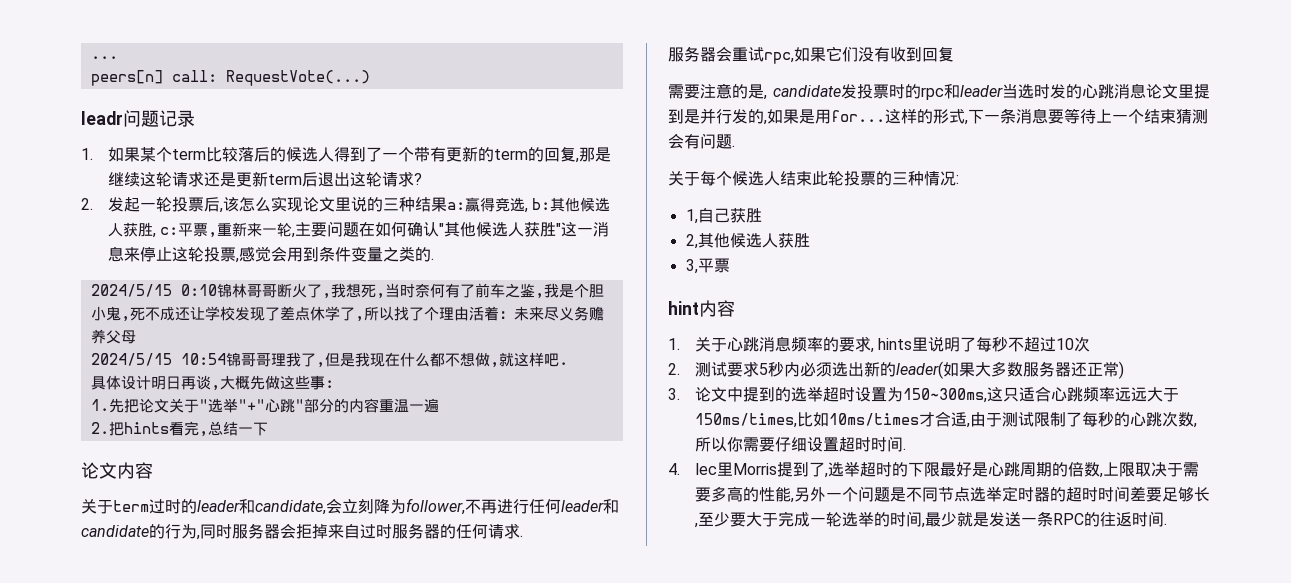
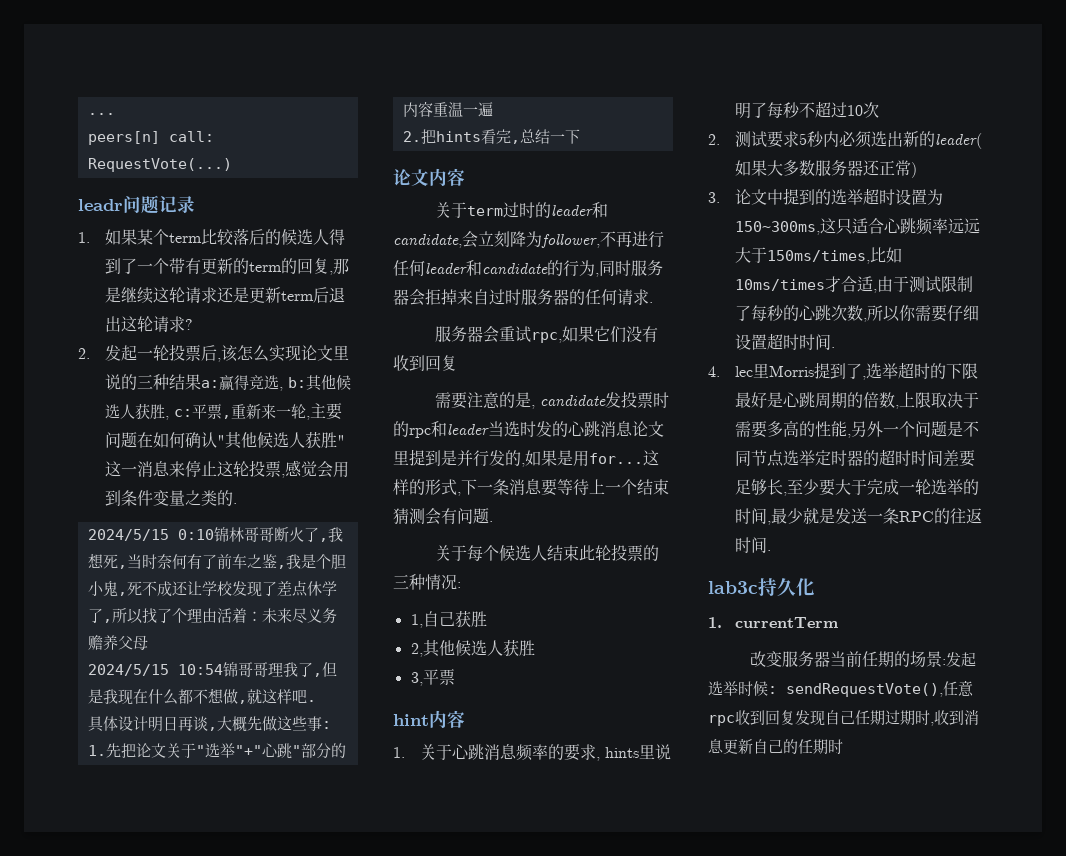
+ lab3c持久化
+ 1. currentTerm
+ 改变服务器当前任期的场景:发起选举时候: sendRequestVote(),任意rpc收到回复发现自己任期过期时,收到消息更新自己的任期时

